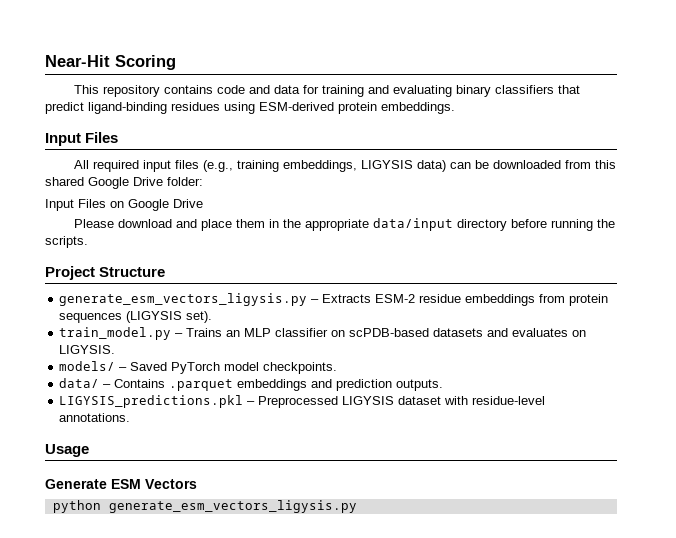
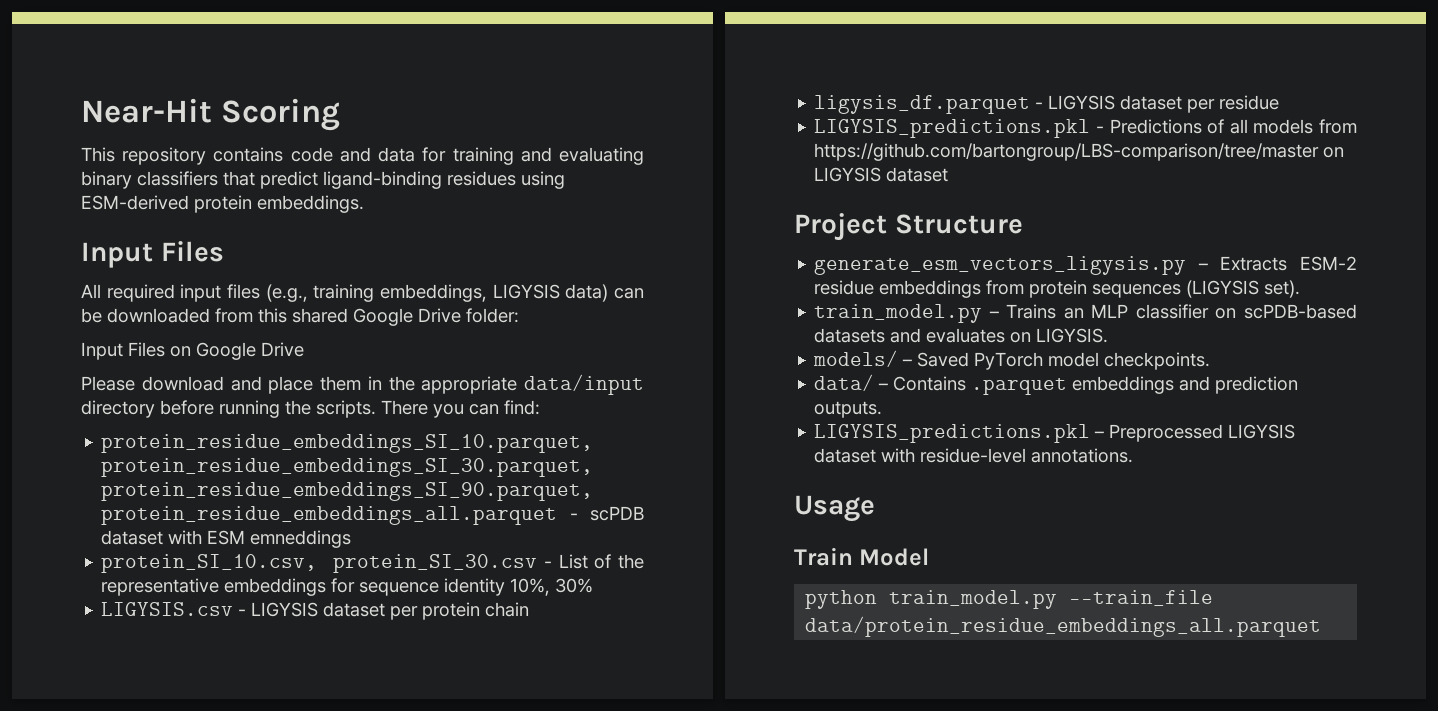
+ There you can find:
+ protein_residue_embeddings_SI_10.parquet, protein_residue_embeddings_SI_30.parquet, protein_residue_embeddings_SI_90.parquet, protein_residue_embeddings_all.parquet - scPDB dataset with ESM emneddings
+ protein_SI_10.csv, protein_SI_30.csv - List of the representative embeddings for sequence identity 10%, 30%
+ LIGYSIS.csv - LIGYSIS dataset per protein chain
+ ligysis_df.parquet - LIGYSIS dataset per residue
+ LIGYSIS_predictions.pkl - Predictions of all models from https://github.com/bartongroup/LBS-comparison/tree/master on LIGYSIS dataset
- Generate ESM Vectors
- python generate_esm_vectors_ligysis.py
+ Train Model
+ python train_model.py --train_file data/protein_residue_embeddings_all.parquet

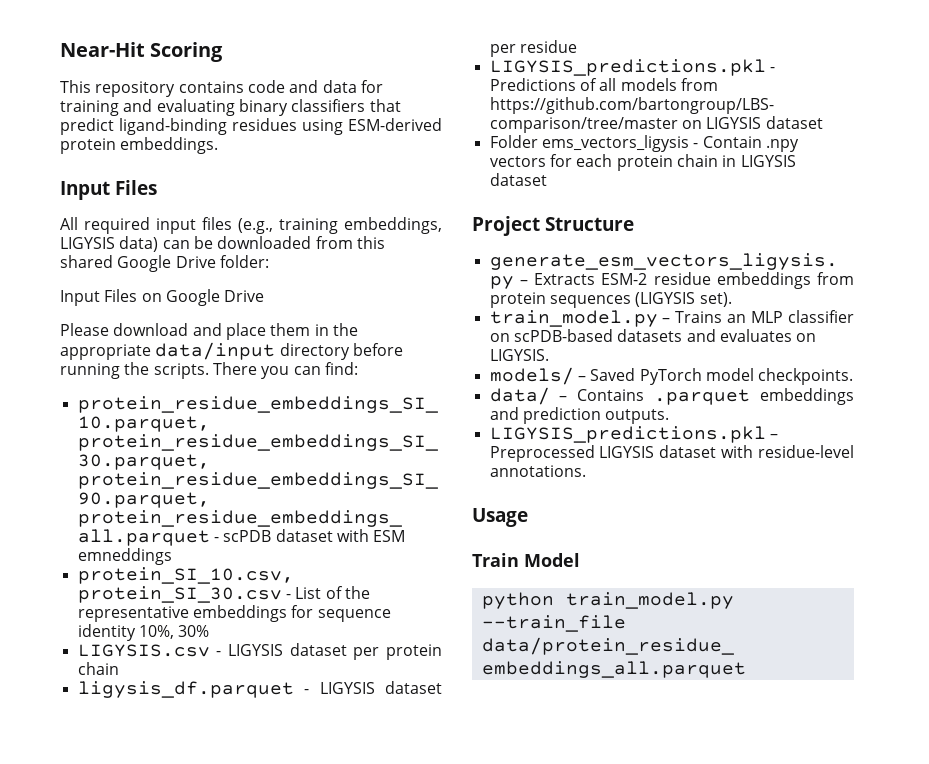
+ Folder ems_vectors_ligysis - Contain .npy vectors for each protein chain in LIGYSIS dataset

